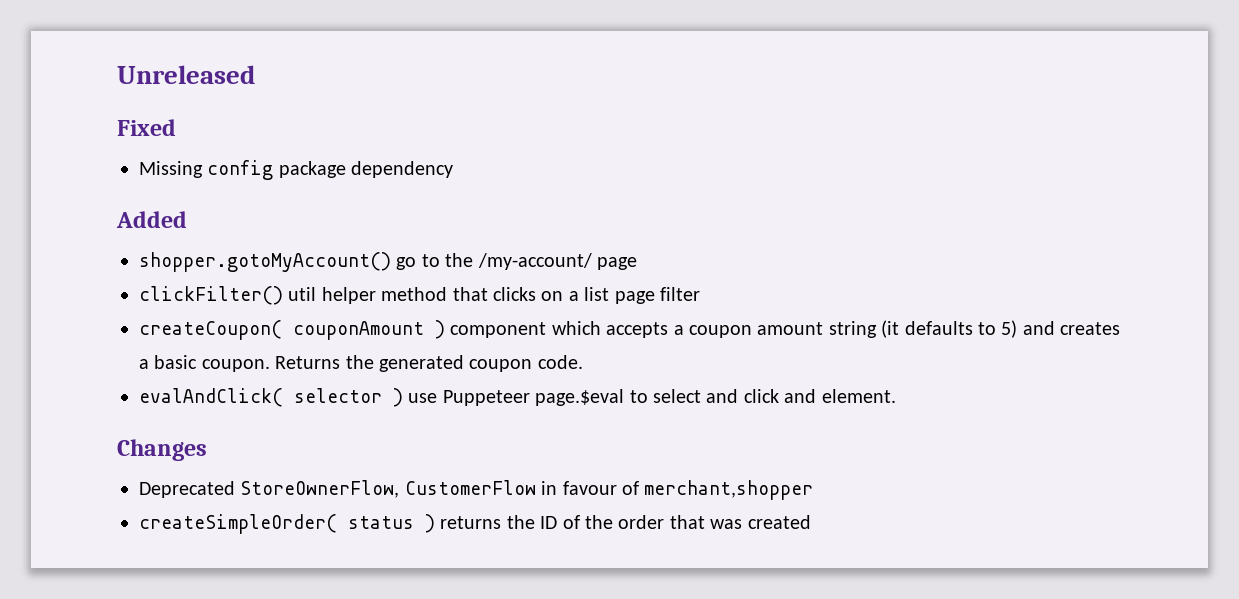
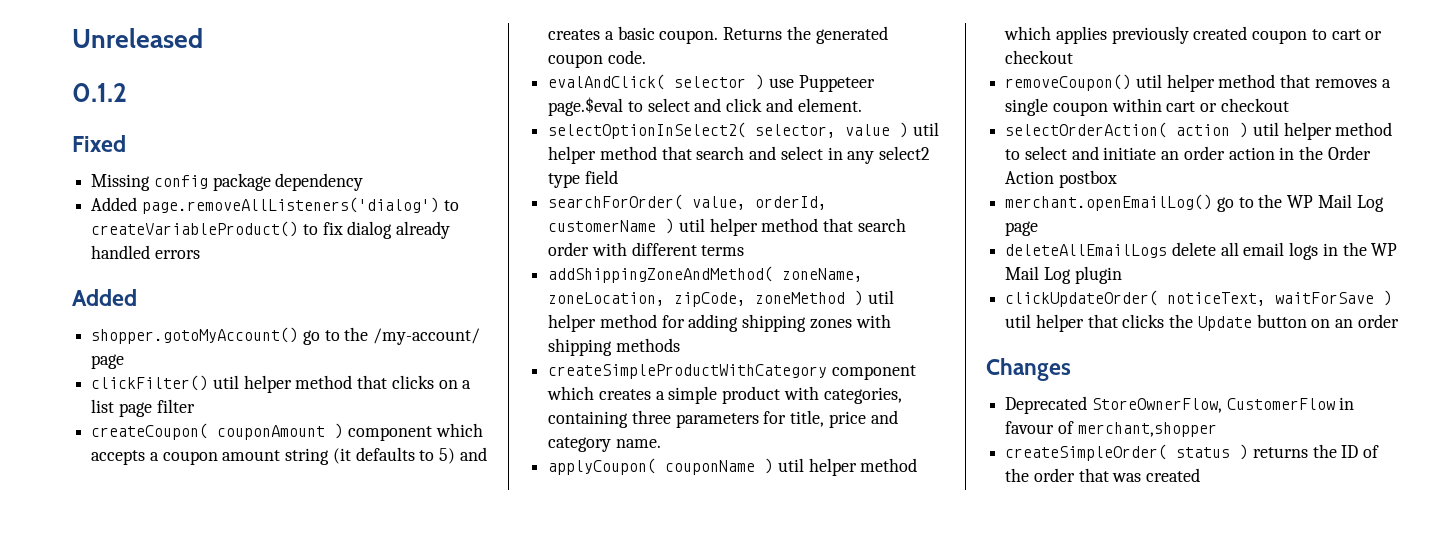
+ 0.1.2
+ Added page.removeAllListeners('dialog') to createVariableProduct() to fix dialog already handled errors
+ selectOptionInSelect2( selector, value ) util helper method that search and select in any select2 type field
+ searchForOrder( value, orderId, customerName ) util helper method that search order with different terms
+ addShippingZoneAndMethod( zoneName, zoneLocation, zipCode, zoneMethod ) util helper method for adding shipping zones with shipping methods
+ createSimpleProductWithCategory component which creates a simple product with categories, containing three parameters for title, price and category name.
+ applyCoupon( couponName ) util helper method which applies previously created coupon to cart or checkout
+ removeCoupon() util helper method that removes a single coupon within cart or checkout
+ selectOrderAction( action ) util helper method to select and initiate an order action in the Order Action postbox
+ merchant.openEmailLog() go to the WP Mail Log page
+ deleteAllEmailLogs delete all email logs in the WP Mail Log plugin
+ clickUpdateOrder( noticeText, waitForSave ) util helper that clicks the Update button on an order

